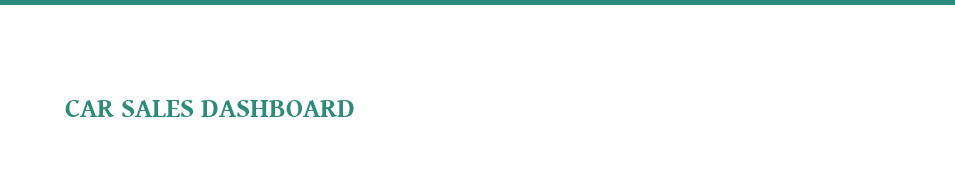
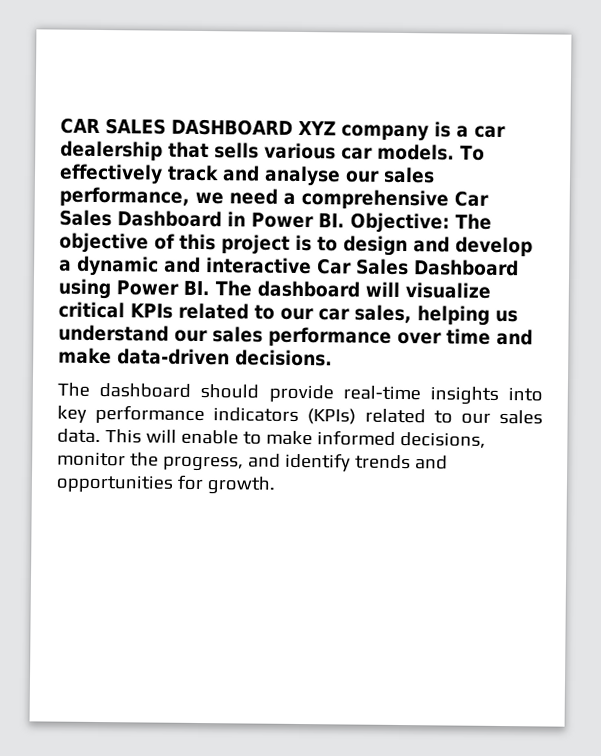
- CAR SALES DASHBOARD
+ CAR SALES DASHBOARD XYZ company is a car dealership that sells various car models. To effectively track and analyse our sales performance, we need a comprehensive Car Sales Dashboard in Power BI. Objective: The objective of this project is to design and develop a dynamic and interactive Car Sales Dashboard using Power BI. The dashboard will visualize critical KPIs related to our car sales, helping us understand our sales performance over time and make data-driven decisions.
+ The dashboard should provide real-time insights into key performance indicators (KPIs) related to our sales data. This will enable to make informed decisions, monitor the progress, and identify trends and opportunities for growth.

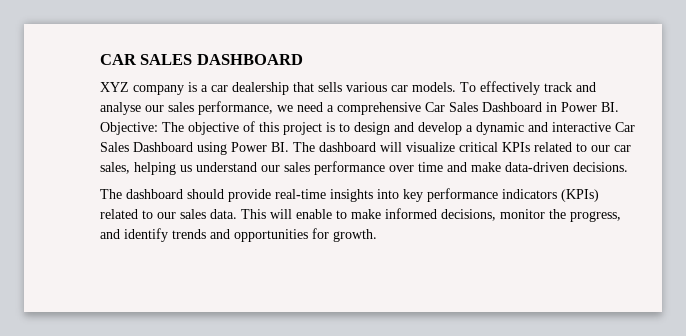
- CAR SALES DASHBOARD XYZ company is a car dealership that sells various car models.
+ CAR SALES DASHBOARD
+ XYZ company is a car dealership that sells various car models.

